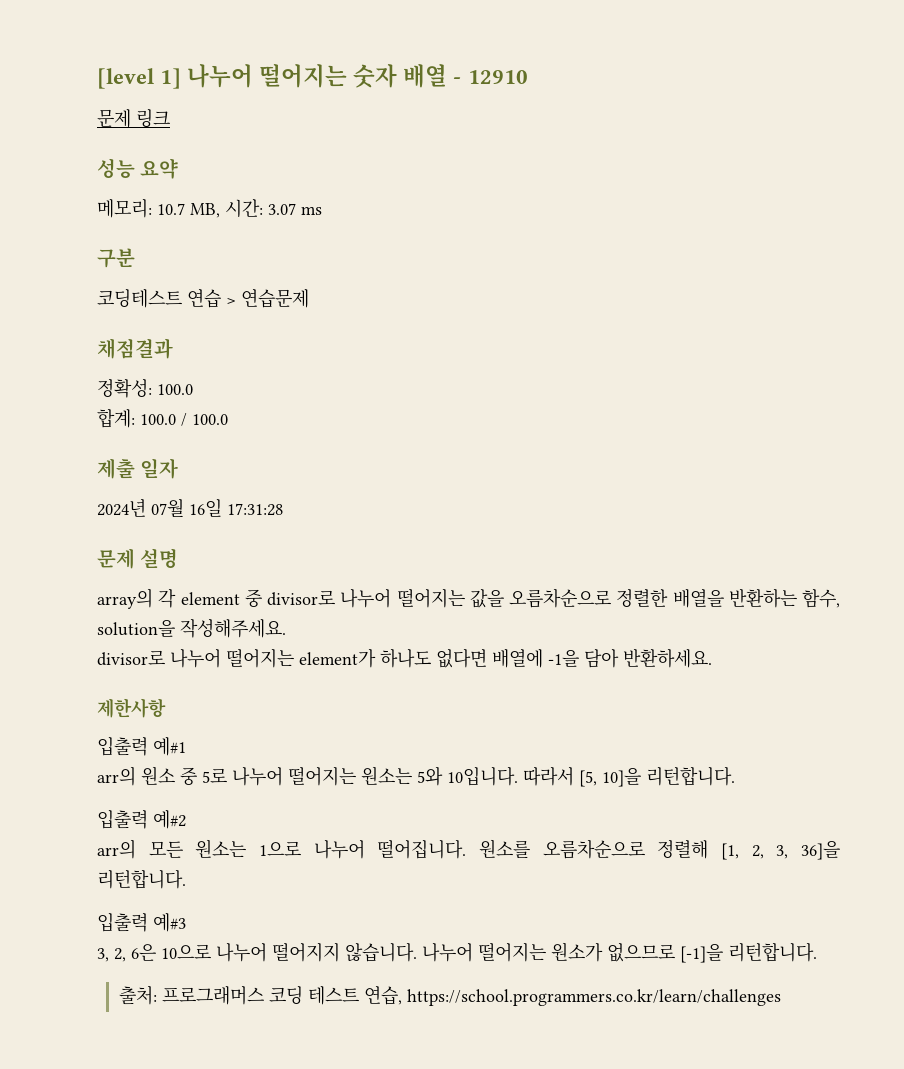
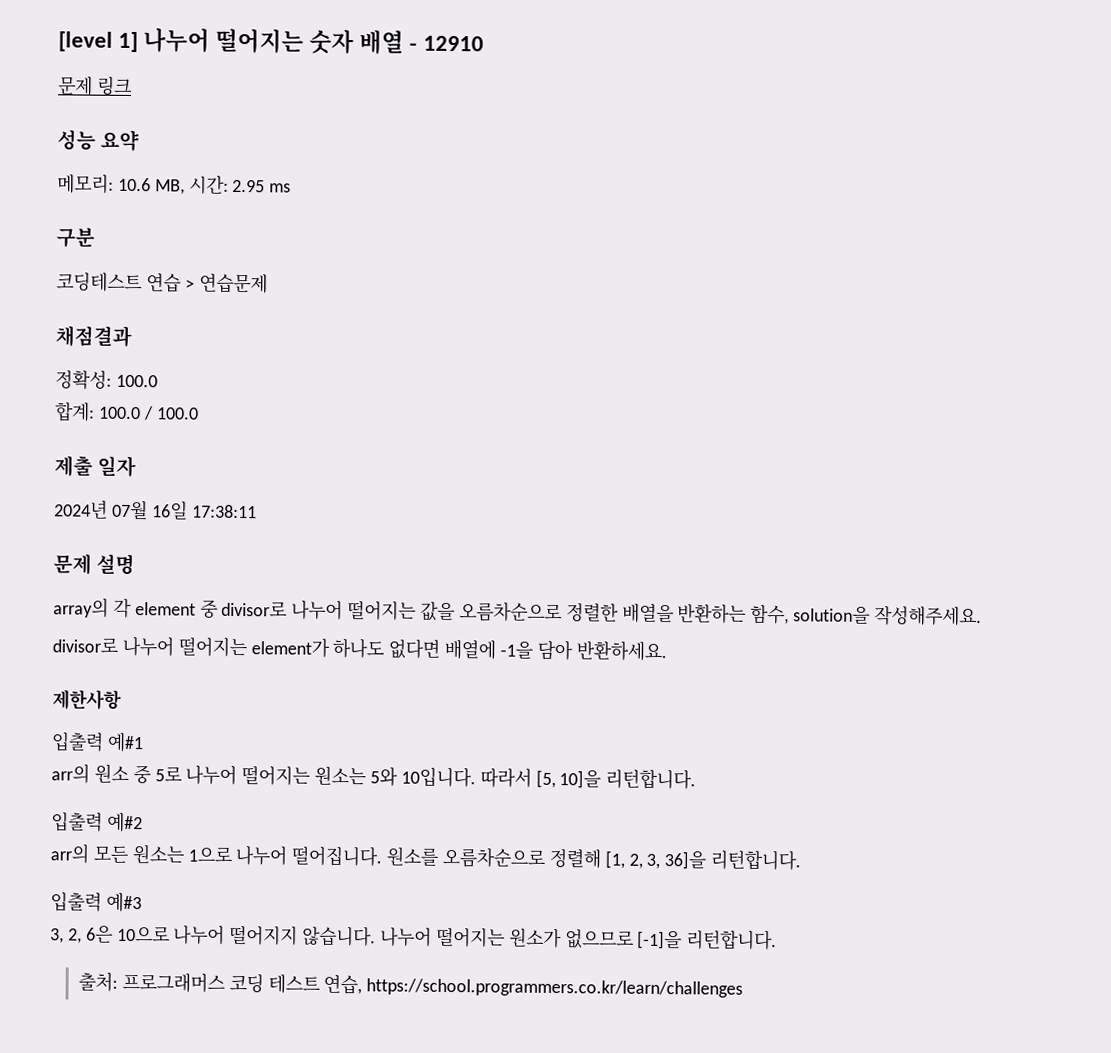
- 메모리: 10.7 MB, 시간: 3.07 ms
+ 메모리: 10.6 MB, 시간: 2.95 ms
- 2024년 07월 16일 17:31:28
+ 2024년 07월 16일 17:38:11

